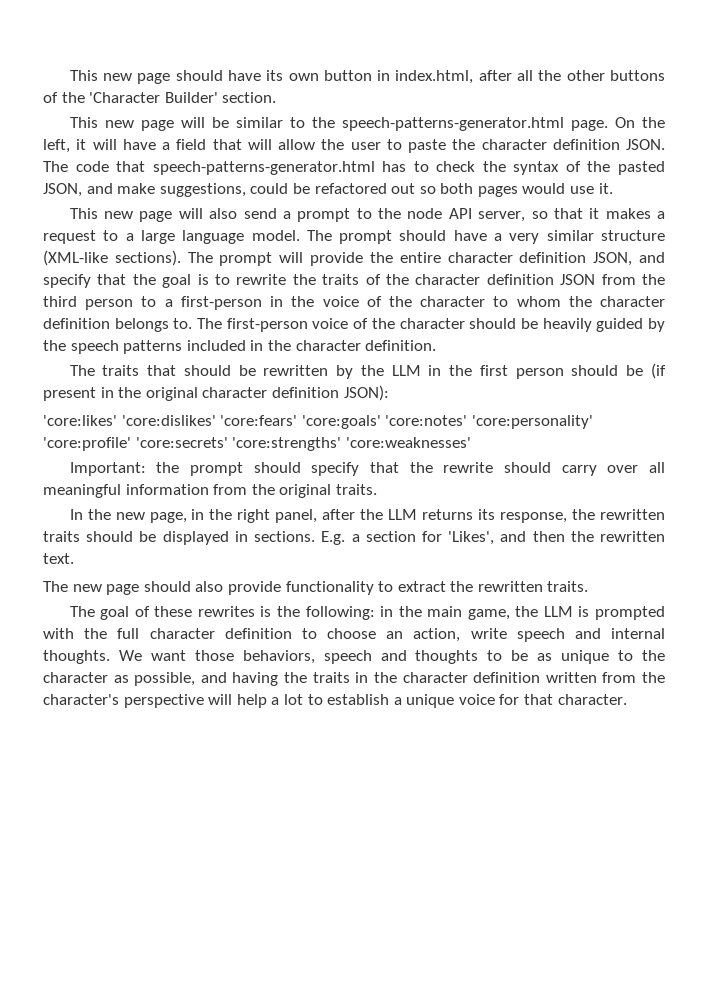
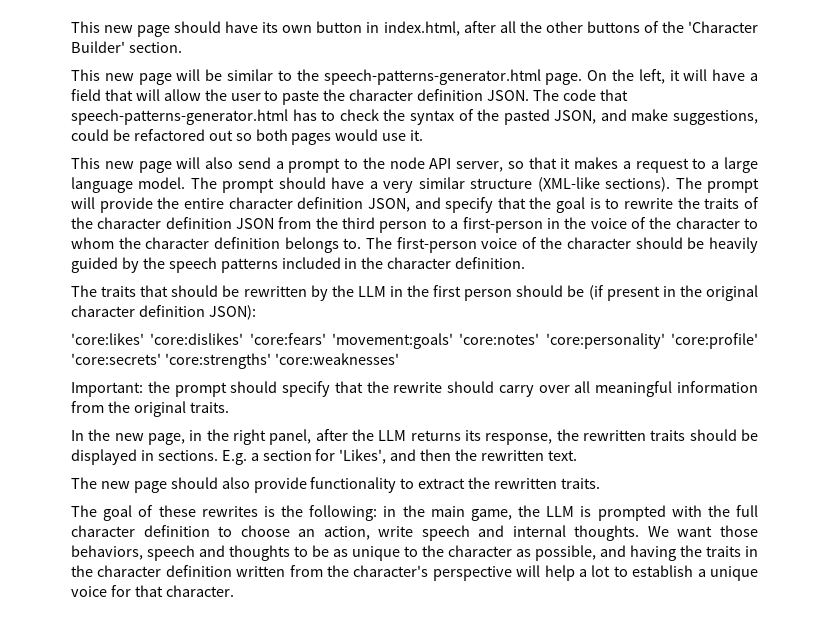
- 'core:likes' 'core:dislikes' 'core:fears' 'core:goals' 'core:notes' 'core:personality' 'core:profile' 'core:secrets' 'core:strengths' 'core:weaknesses'
+ 'core:likes' 'core:dislikes' 'core:fears' 'movement:goals' 'core:notes' 'core:personality' 'core:profile' 'core:secrets' 'core:strengths' 'core:weaknesses'

